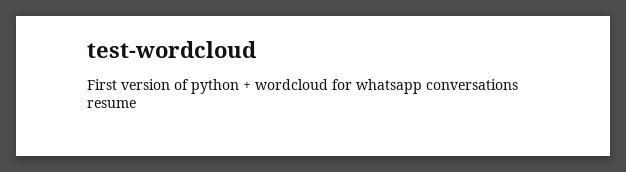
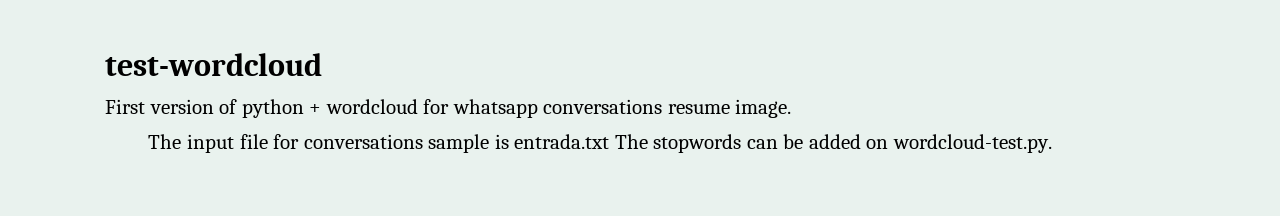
- First version of python + wordcloud for whatsapp conversations resume
+ First version of python + wordcloud for whatsapp conversations resume image.
+ The input file for conversations sample is entrada.txt The stopwords can be added on wordcloud-test.py.

